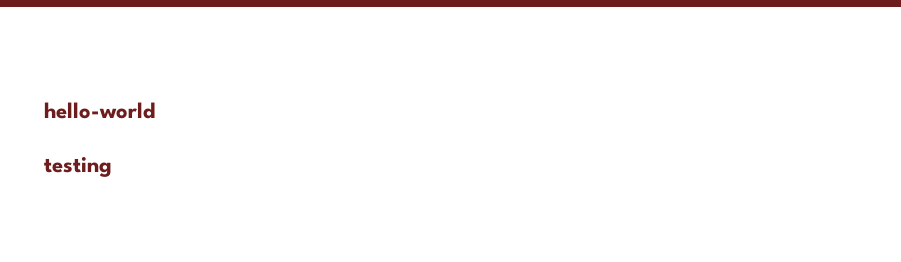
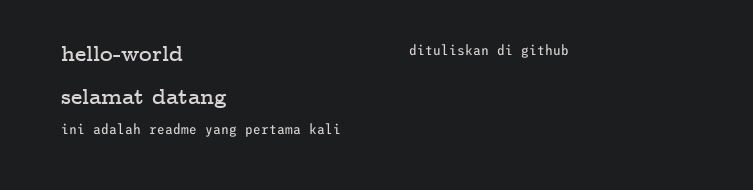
- testing
+ selamat datang
+ ini adalah readme yang pertama kali dituliskan di github

